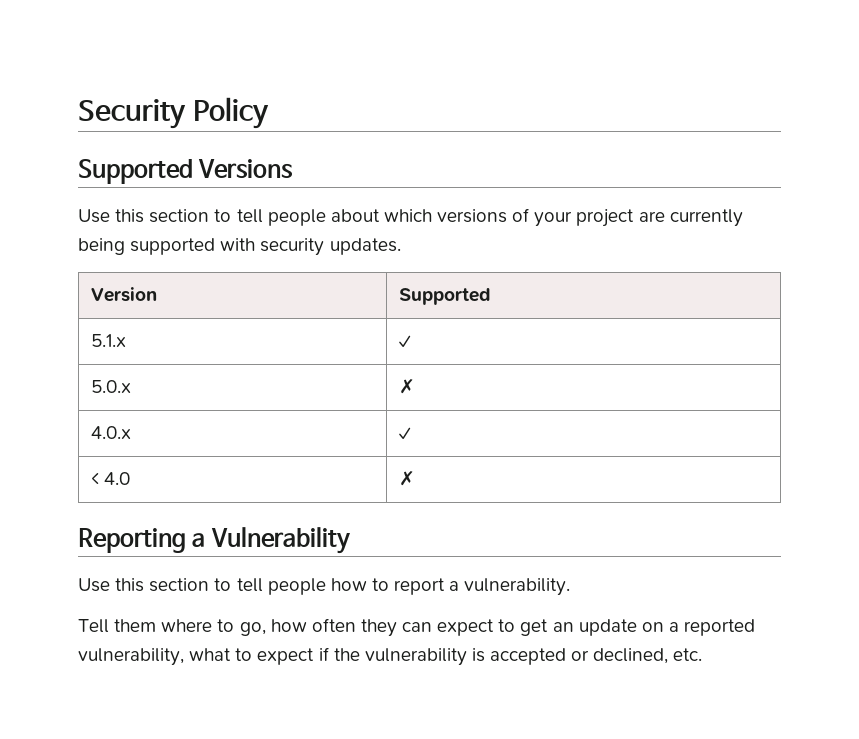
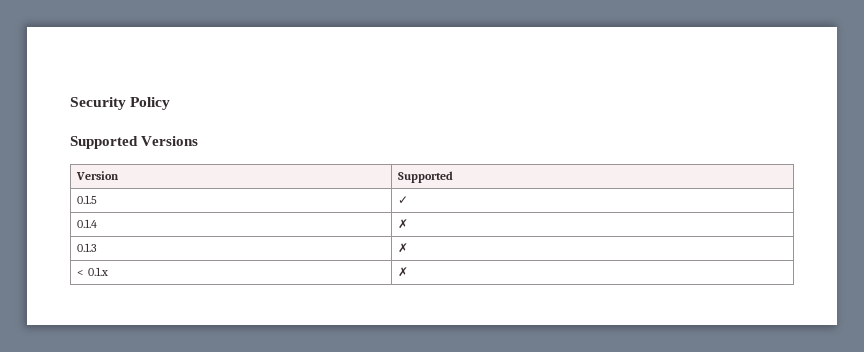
- Use this section to tell people about which versions of your project are currently being supported with security updates.
- 5.1.x | ✓
- 5.0.x | ✗
- 4.0.x | ✓
+ 0.1.5 | ✓
+ 0.1.4 | ✗
+ 0.1.3 | ✗
- < 4.0 | ✗
- Reporting a Vulnerability
- Use this section to tell people how to report a vulnerability.
- Tell them where to go, how often they can expect to get an update on a reported vulnerability, what to expect if the vulnerability is accepted or declined, etc.
+ < 0.1.x | ✗

